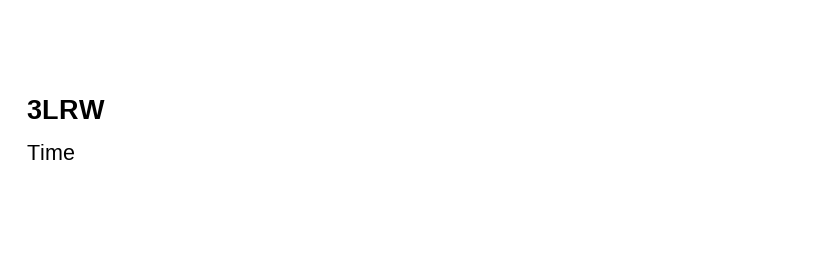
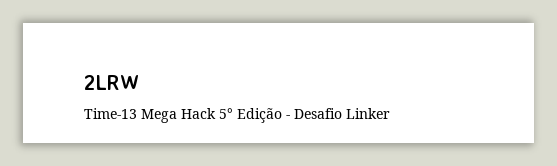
- 3LRW
- Time
+ 2LRW
+ Time-13 Mega Hack 5° Edição - Desafio Linker

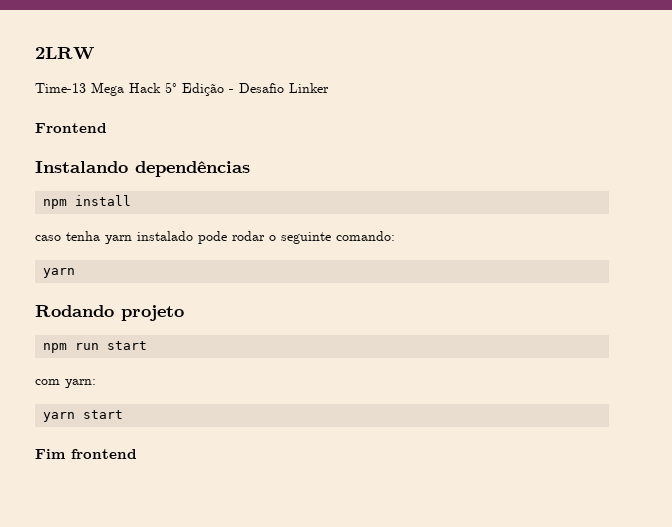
+ Frontend
+ Instalando dependências
+ npm install
+ caso tenha yarn instalado pode rodar o seguinte comando:
+ yarn
+ Rodando projeto
+ npm run start
+ com yarn:
+ yarn start
+ Fim frontend

